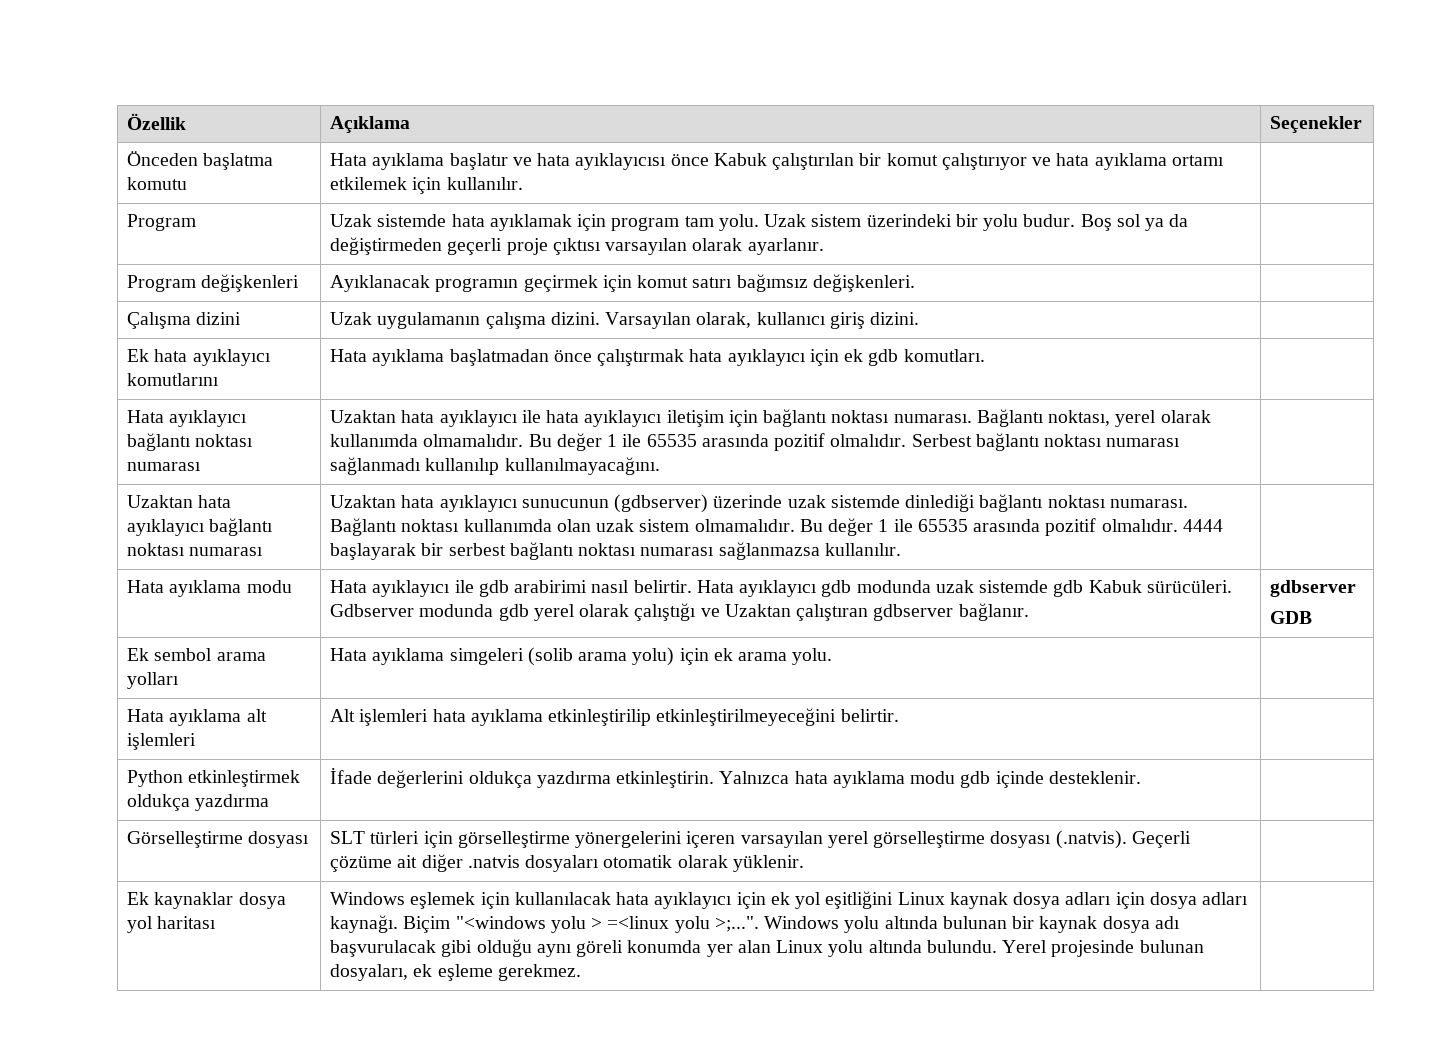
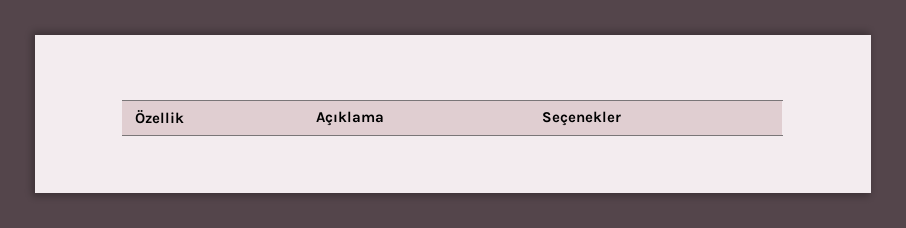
- Önceden başlatma komutu | Hata ayıklama başlatır ve hata ayıklayıcısı önce Kabuk çalıştırılan bir komut çalıştırıyor ve hata ayıklama ortamı etkilemek için kullanılır. |
- Program | Uzak sistemde hata ayıklamak için program tam yolu. Uzak sistem üzerindeki bir yolu budur. Boş sol ya da değiştirmeden geçerli proje çıktısı varsayılan olarak ayarlanır. |
- Program değişkenleri | Ayıklanacak programın geçirmek için komut satırı bağımsız değişkenleri. |
- Çalışma dizini | Uzak uygulamanın çalışma dizini. Varsayılan olarak, kullanıcı giriş dizini. |
- Ek hata ayıklayıcı komutlarını | Hata ayıklama başlatmadan önce çalıştırmak hata ayıklayıcı için ek gdb komutları. |
- Hata ayıklayıcı bağlantı noktası numarası | Uzaktan hata ayıklayıcı ile hata ayıklayıcı iletişim için bağlantı noktası numarası. Bağlantı noktası, yerel olarak kullanımda olmamalıdır. Bu değer 1 ile 65535 arasında pozitif olmalıdır. Serbest bağlantı noktası numarası sağlanmadı kullanılıp kullanılmayacağını. |
- Uzaktan hata ayıklayıcı bağlantı noktası numarası | Uzaktan hata ayıklayıcı sunucunun (gdbserver) üzerinde uzak sistemde dinlediği bağlantı noktası numarası. Bağlantı noktası kullanımda olan uzak sistem olmamalıdır. Bu değer 1 ile 65535 arasında pozitif olmalıdır. 4444 başlayarak bir serbest bağlantı noktası numarası sağlanmazsa kullanılır. |
- Hata ayıklama modu | Hata ayıklayıcı ile gdb arabirimi nasıl belirtir. Hata ayıklayıcı gdb modunda uzak sistemde gdb Kabuk sürücüleri. Gdbserver modunda gdb yerel olarak çalıştığı ve Uzaktan çalıştıran gdbserver bağlanır. | gdbserver
- GDB
- Ek sembol arama yolları | Hata ayıklama simgeleri (solib arama yolu) için ek arama yolu. |
- Hata ayıklama alt işlemleri | Alt işlemleri hata ayıklama etkinleştirilip etkinleştirilmeyeceğini belirtir. |
- Python etkinleştirmek oldukça yazdırma | İfade değerlerini oldukça yazdırma etkinleştirin. Yalnızca hata ayıklama modu gdb içinde desteklenir. |
- Görselleştirme dosyası | SLT türleri için görselleştirme yönergelerini içeren varsayılan yerel görselleştirme dosyası (.natvis). Geçerli çözüme ait diğer .natvis dosyaları otomatik olarak yüklenir. |
- Ek kaynaklar dosya yol haritası | Windows eşlemek için kullanılacak hata ayıklayıcı için ek yol eşitliğini Linux kaynak dosya adları için dosya adları kaynağı. Biçim "<windows yolu > =<linux yolu >;...". Windows yolu altında bulunan bir kaynak dosya adı başvurulacak gibi olduğu aynı göreli konumda yer alan Linux yolu altında bulundu. Yerel projesinde bulunan dosyaları, ek eşleme gerekmez.

